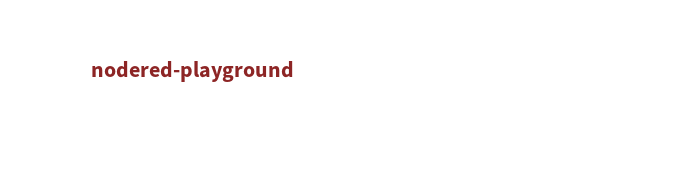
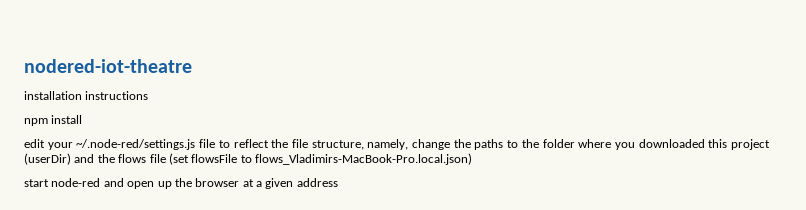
- nodered-playground
+ nodered-iot-theatre
+ installation instructions
+ npm install
+ edit your ~/.node-red/settings.js file to reflect the file structure, namely, change the paths to the folder where you downloaded this project (userDir) and the flows file (set flowsFile to flows_Vladimirs-MacBook-Pro.local.json)
+ start node-red and open up the browser at a given address

